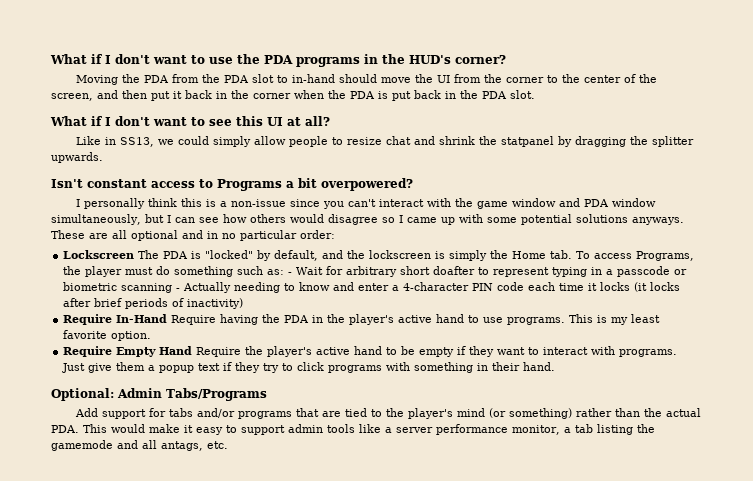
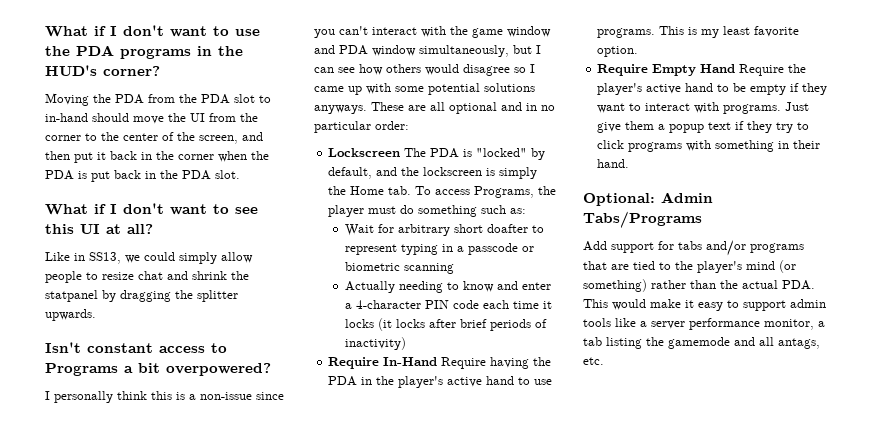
- Lockscreen The PDA is "locked" by default, and the lockscreen is simply the Home tab. To access Programs, the player must do something such as: - Wait for arbitrary short doafter to represent typing in a passcode or biometric scanning - Actually needing to know and enter a 4-character PIN code each time it locks (it locks after brief periods of inactivity)
+ Lockscreen The PDA is "locked" by default, and the lockscreen is simply the Home tab. To access Programs, the player must do something such as:
+ Wait for arbitrary short doafter to represent typing in a passcode or biometric scanning
+ Actually needing to know and enter a 4-character PIN code each time it locks (it locks after brief periods of inactivity)

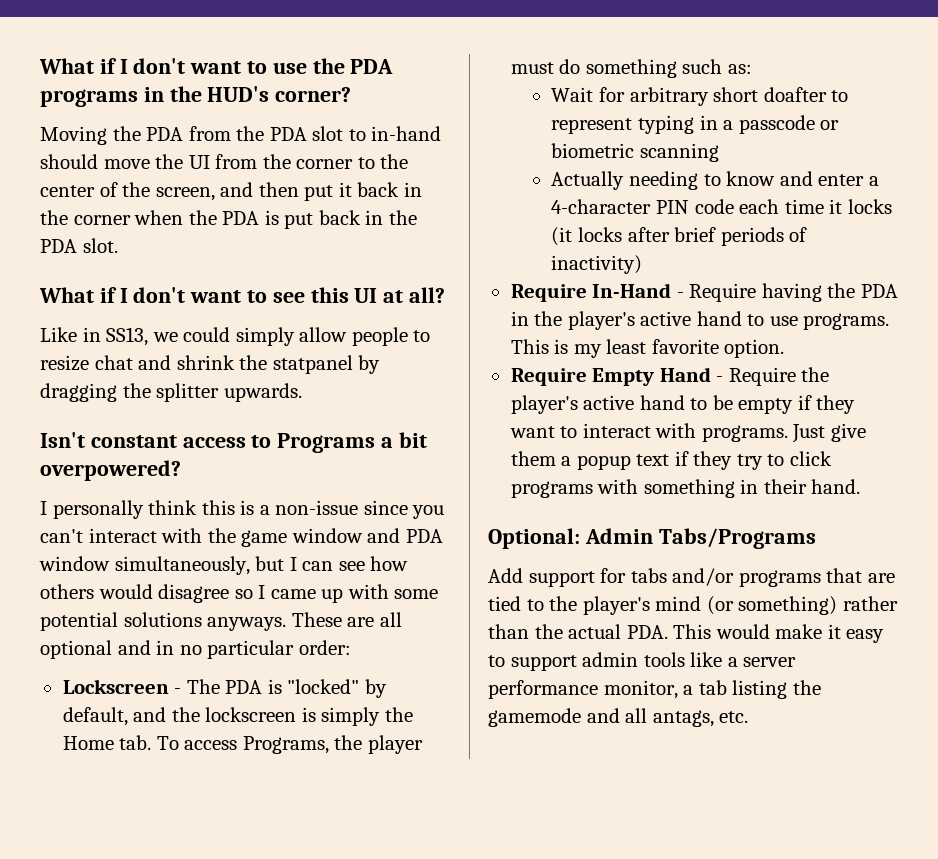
- Lockscreen The PDA is "locked" by default, and the lockscreen is simply the Home tab. To access Programs, the player must do something such as:
+ Lockscreen - The PDA is "locked" by default, and the lockscreen is simply the Home tab. To access Programs, the player must do something such as:
- Require In-Hand Require having the PDA in the player's active hand to use programs.
+ Require In-Hand - Require having the PDA in the player's active hand to use programs.
- Require Empty Hand Require the player's active hand to be empty if they want to interact with programs.
+ Require Empty Hand - Require the player's active hand to be empty if they want to interact with programs.

